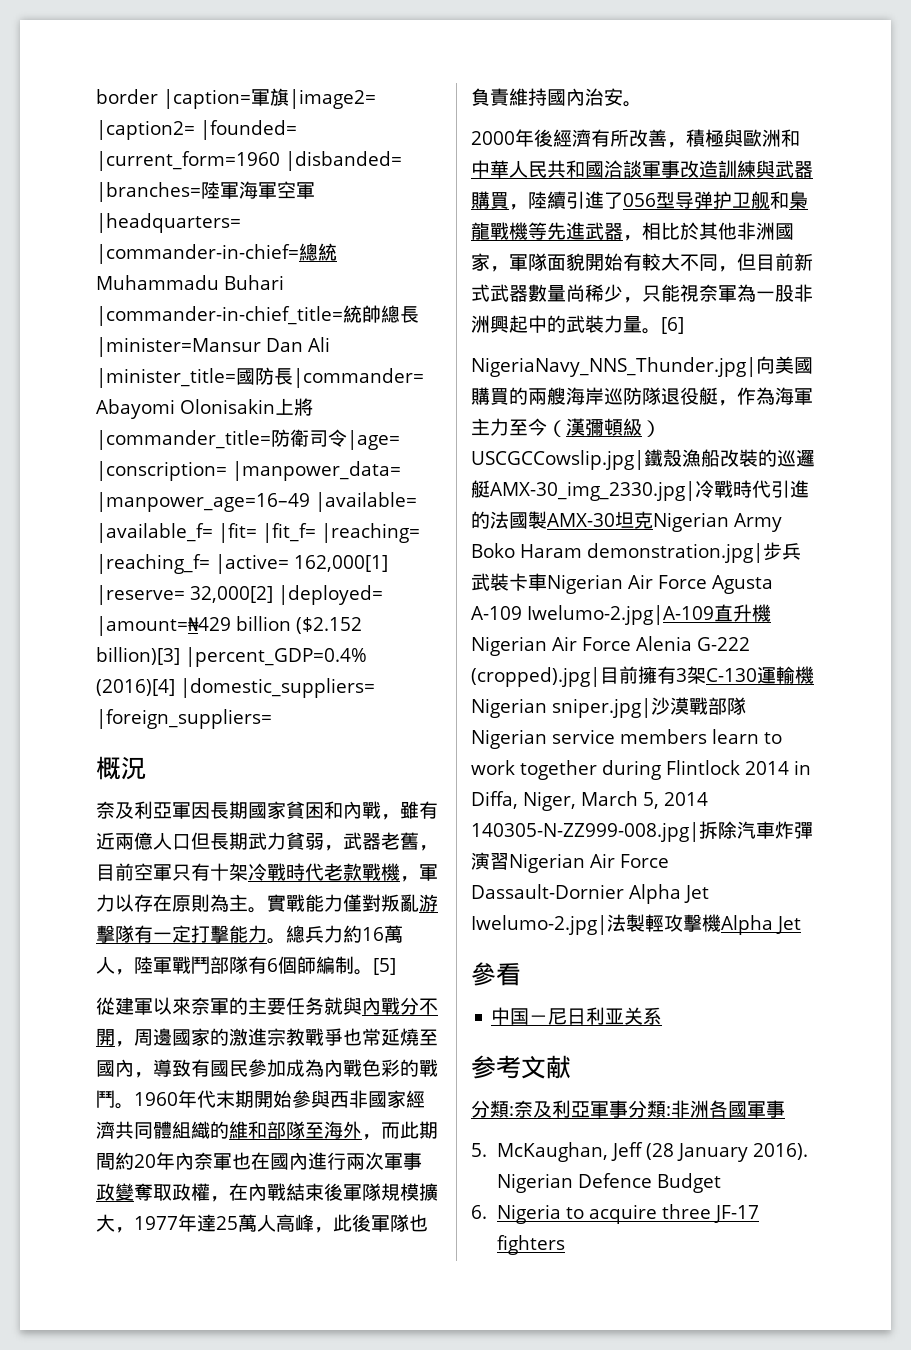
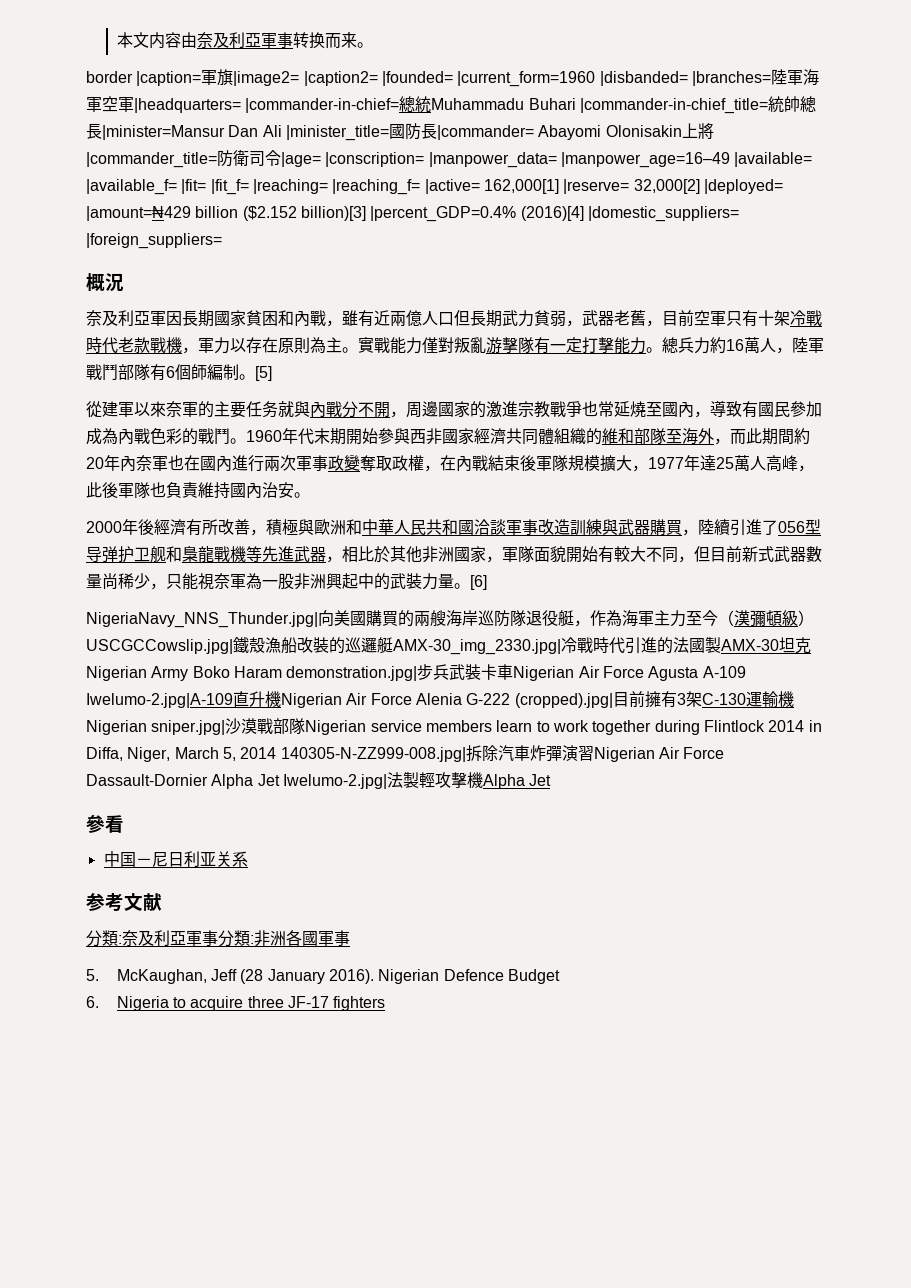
+ 本文内容由奈及利亞軍事转换而来。

